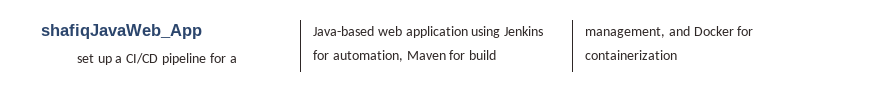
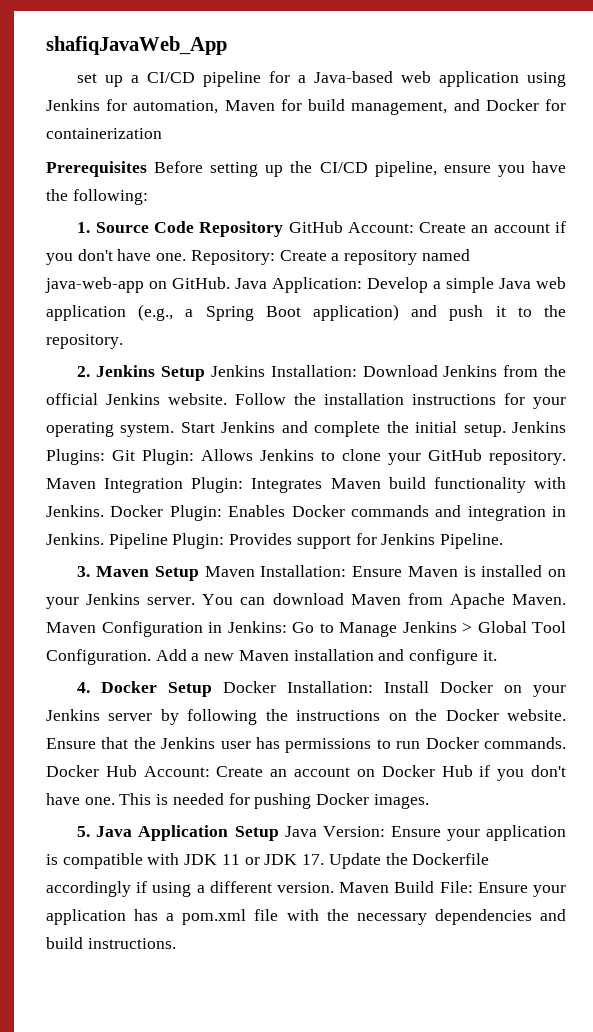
+ Prerequisites Before setting up the CI/CD pipeline, ensure you have the following:
+ 1. Source Code Repository GitHub Account: Create an account if you don't have one. Repository: Create a repository named java-web-app on GitHub. Java Application: Develop a simple Java web application (e.g., a Spring Boot application) and push it to the repository.
+ 2. Jenkins Setup Jenkins Installation: Download Jenkins from the official Jenkins website. Follow the installation instructions for your operating system. Start Jenkins and complete the initial setup. Jenkins Plugins: Git Plugin: Allows Jenkins to clone your GitHub repository. Maven Integration Plugin: Integrates Maven build functionality with Jenkins. Docker Plugin: Enables Docker commands and integration in Jenkins. Pipeline Plugin: Provides support for Jenkins Pipeline.
+ 3. Maven Setup Maven Installation: Ensure Maven is installed on your Jenkins server. You can download Maven from Apache Maven. Maven Configuration in Jenkins: Go to Manage Jenkins > Global Tool Configuration. Add a new Maven installation and configure it.
+ 4. Docker Setup Docker Installation: Install Docker on your Jenkins server by following the instructions on the Docker website. Ensure that the Jenkins user has permissions to run Docker commands. Docker Hub Account: Create an account on Docker Hub if you don't have one. This is needed for pushing Docker images.
+ 5. Java Application Setup Java Version: Ensure your application is compatible with JDK 11 or JDK 17. Update the Dockerfile accordingly if using a different version. Maven Build File: Ensure your application has a pom.xml file with the necessary dependencies and build instructions.

